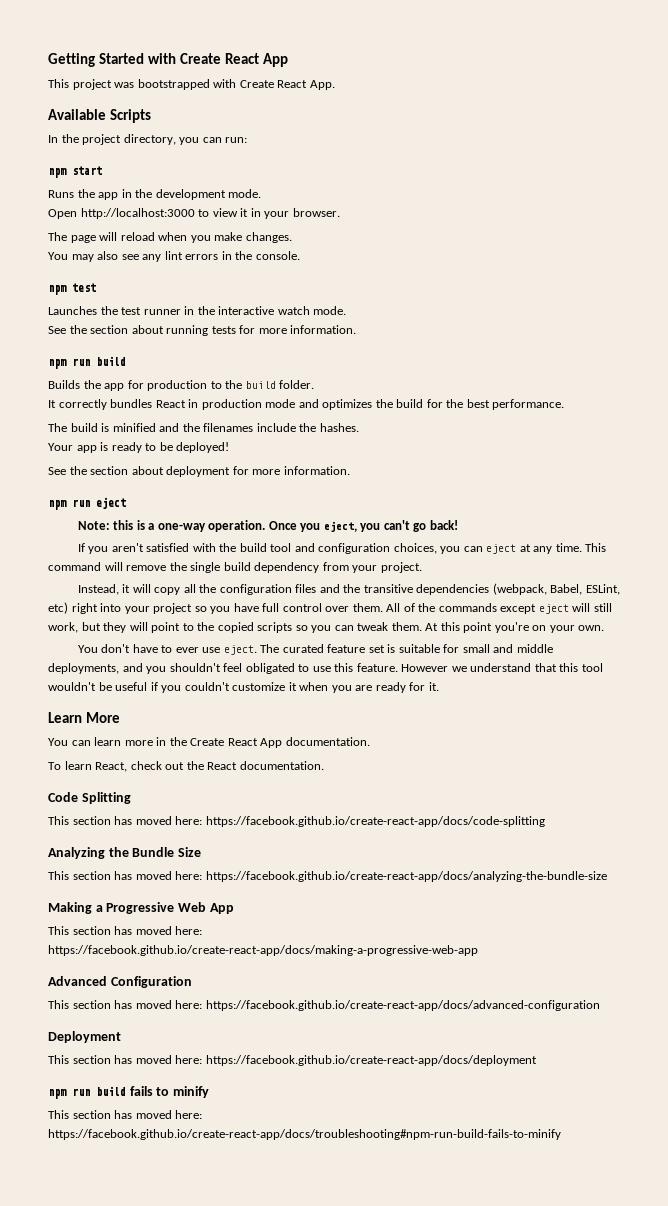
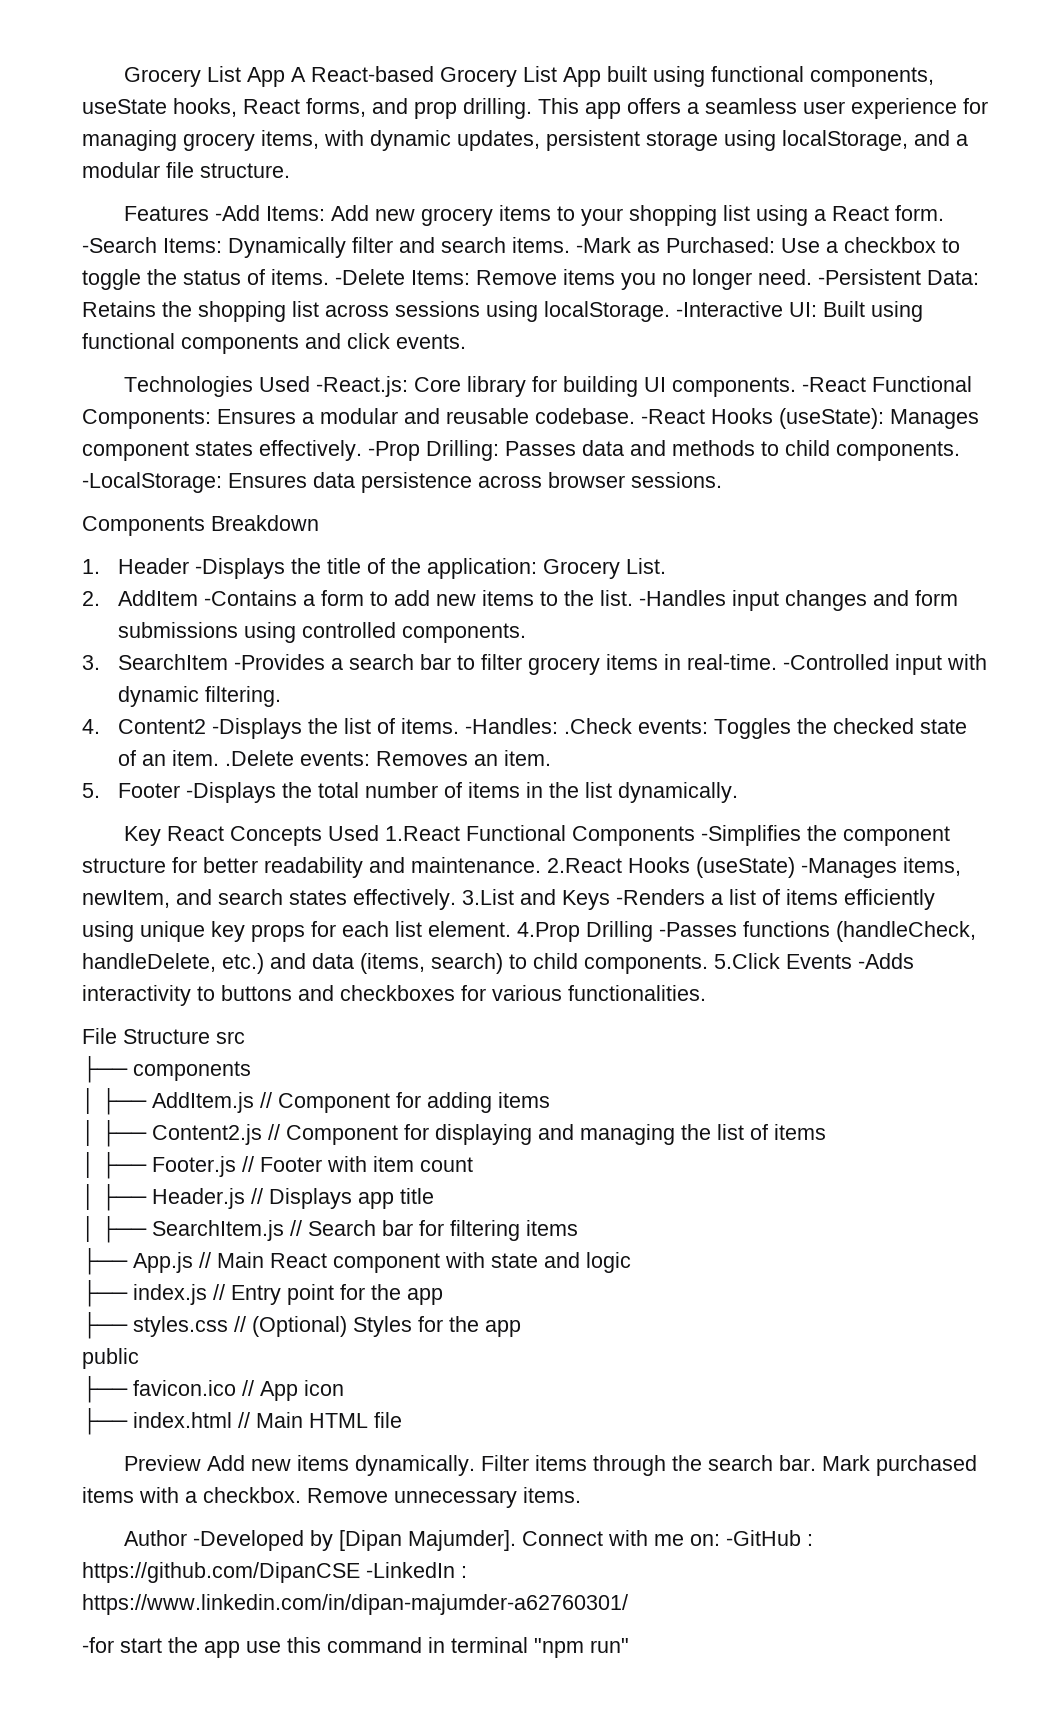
- Getting Started with Create React App
- This project was bootstrapped with Create React App.
- Available Scripts
- In the project directory, you can run:
- npm start
- Runs the app in the development mode.
- Open http://localhost:3000 to view it in your browser.
- The page will reload when you make changes.
- You may also see any lint errors in the console.
- npm test
- Launches the test runner in the interactive watch mode.
- See the section about running tests for more information.
- npm run build
- Builds the app for production to the build folder.
- It correctly bundles React in production mode and optimizes the build for the best performance.
- The build is minified and the filenames include the hashes.
- Your app is ready to be deployed!
- See the section about deployment for more information.
- npm run eject
- Note: this is a one-way operation. Once you eject, you can't go back!
- If you aren't satisfied with the build tool and configuration choices, you can eject at any time. This command will remove the single build dependency from your project.
- Instead, it will copy all the configuration files and the transitive dependencies (webpack, Babel, ESLint, etc) right into your project so you have full control over them. All of the commands except eject will still work, but they will point to the copied scripts so you can tweak them. At this point you're on your own.
- You don't have to ever use eject. The curated feature set is suitable for small and middle deployments, and you shouldn't feel obligated to use this feature. However we understand that this tool wouldn't be useful if you couldn't customize it when you are ready for it.
- Learn More
- You can learn more in the Create React App documentation.
- To learn React, check out the React documentation.
- Code Splitting
- This section has moved here: https://facebook.github.io/create-react-app/docs/code-splitting
- Analyzing the Bundle Size
- This section has moved here: https://facebook.github.io/create-react-app/docs/analyzing-the-bundle-size
- Making a Progressive Web App
- This section has moved here: https://facebook.github.io/create-react-app/docs/making-a-progressive-web-app
- Advanced Configuration
- This section has moved here: https://facebook.github.io/create-react-app/docs/advanced-configuration
- Deployment
- This section has moved here: https://facebook.github.io/create-react-app/docs/deployment
- npm run build fails to minify
- This section has moved here: https://facebook.github.io/create-react-app/docs/troubleshooting#npm-run-build-fails-to-minify
+ Grocery List App A React-based Grocery List App built using functional components, useState hooks, React forms, and prop drilling. This app offers a seamless user experience for managing grocery items, with dynamic updates, persistent storage using localStorage, and a modular file structure.
+ Features -Add Items: Add new grocery items to your shopping list using a React form. -Search Items: Dynamically filter and search items. -Mark as Purchased: Use a checkbox to toggle the status of items. -Delete Items: Remove items you no longer need. -Persistent Data: Retains the shopping list across sessions using localStorage. -Interactive UI: Built using functional components and click events.
+ Technologies Used -React.js: Core library for building UI components. -React Functional Components: Ensures a modular and reusable codebase. -React Hooks (useState): Manages component states effectively. -Prop Drilling: Passes data and methods to child components. -LocalStorage: Ensures data persistence across browser sessions.
+ Components Breakdown
+ 1. Header -Displays the title of the application: Grocery List.
+ 2. AddItem -Contains a form to add new items to the list. -Handles input changes and form submissions using controlled components.
+ 3. SearchItem -Provides a search bar to filter grocery items in real-time. -Controlled input with dynamic filtering.
+ 4. Content2 -Displays the list of items. -Handles: .Check events: Toggles the checked state of an item. .Delete events: Removes an item.
+ 5. Footer -Displays the total number of items in the list dynamically.
+ Key React Concepts Used 1.React Functional Components -Simplifies the component structure for better readability and maintenance. 2.React Hooks (useState) -Manages items, newItem, and search states effectively. 3.List and Keys -Renders a list of items efficiently using unique key props for each list element. 4.Prop Drilling -Passes functions (handleCheck, handleDelete, etc.) and data (items, search) to child components. 5.Click Events -Adds interactivity to buttons and checkboxes for various functionalities.
+ File Structure src
+ ├── components
+ │ ├── AddItem.js // Component for adding items
+ │ ├── Content2.js // Component for displaying and managing the list of items
+ │ ├── Footer.js // Footer with item count
+ │ ├── Header.js // Displays app title
+ │ ├── SearchItem.js // Search bar for filtering items
+ ├── App.js // Main React component with state and logic
+ ├── index.js // Entry point for the app
+ ├── styles.css // (Optional) Styles for the app
+ public
+ ├── favicon.ico // App icon
+ ├── index.html // Main HTML file
+ Preview Add new items dynamically. Filter items through the search bar. Mark purchased items with a checkbox. Remove unnecessary items.
+ Author -Developed by [Dipan Majumder]. Connect with me on: -GitHub : https://github.com/DipanCSE -LinkedIn : https://www.linkedin.com/in/dipan-majumder-a62760301/
+ -for start the app use this command in terminal "npm run"

